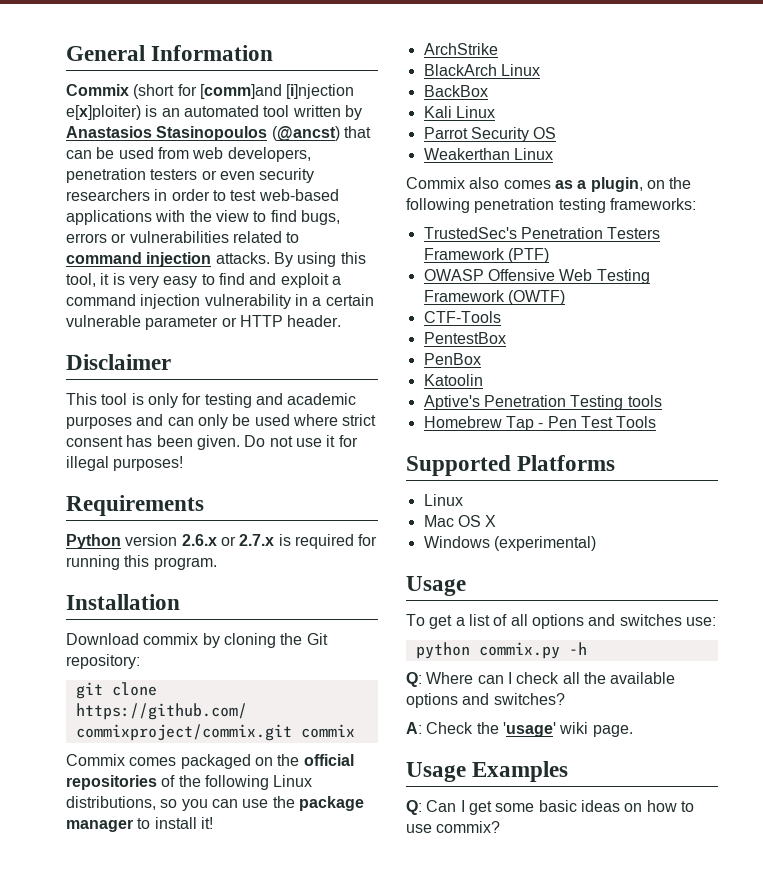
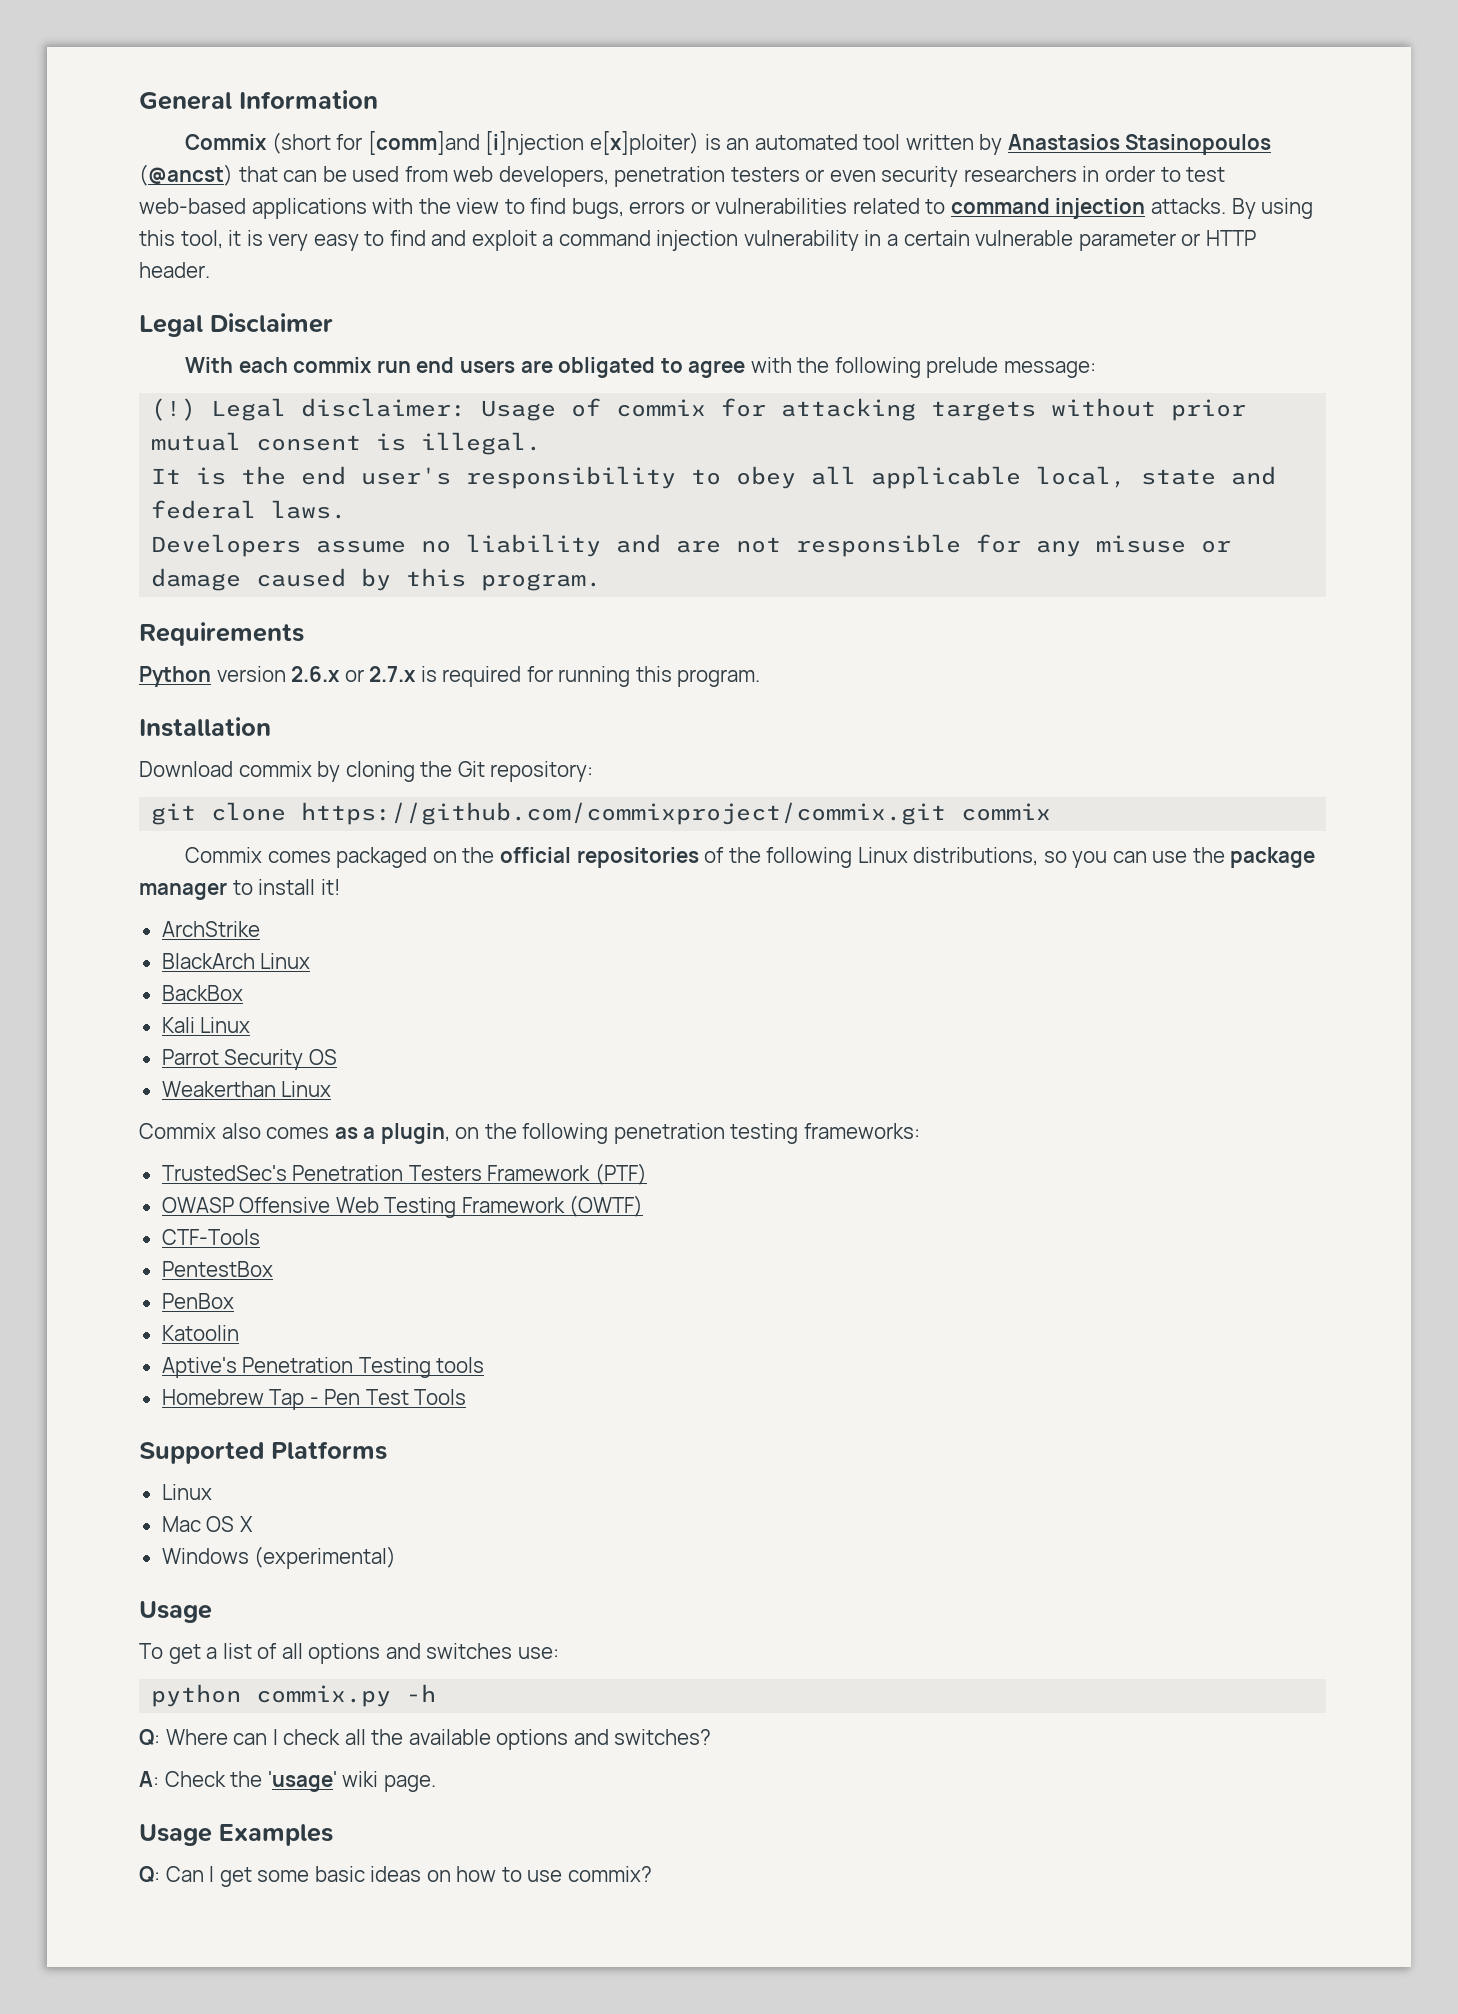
- Disclaimer
+ Legal Disclaimer
- This tool is only for testing and academic purposes and can only be used where strict consent has been given. Do not use it for illegal purposes!
+ With each commix run end users are obligated to agree with the following prelude message:
+ (!) Legal disclaimer: Usage of commix for attacking targets without prior mutual consent is illegal.
+ It is the end user's responsibility to obey all applicable local, state and federal laws.
+ Developers assume no liability and are not responsible for any misuse or damage caused by this program.

